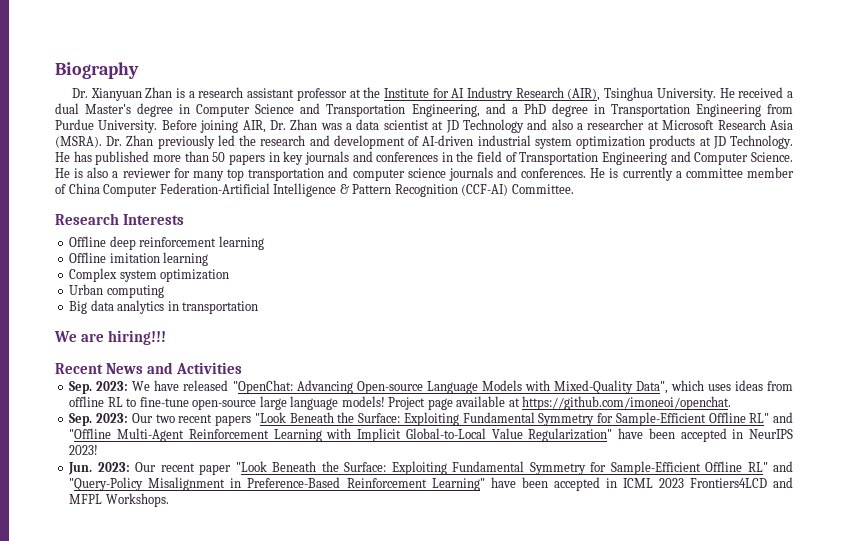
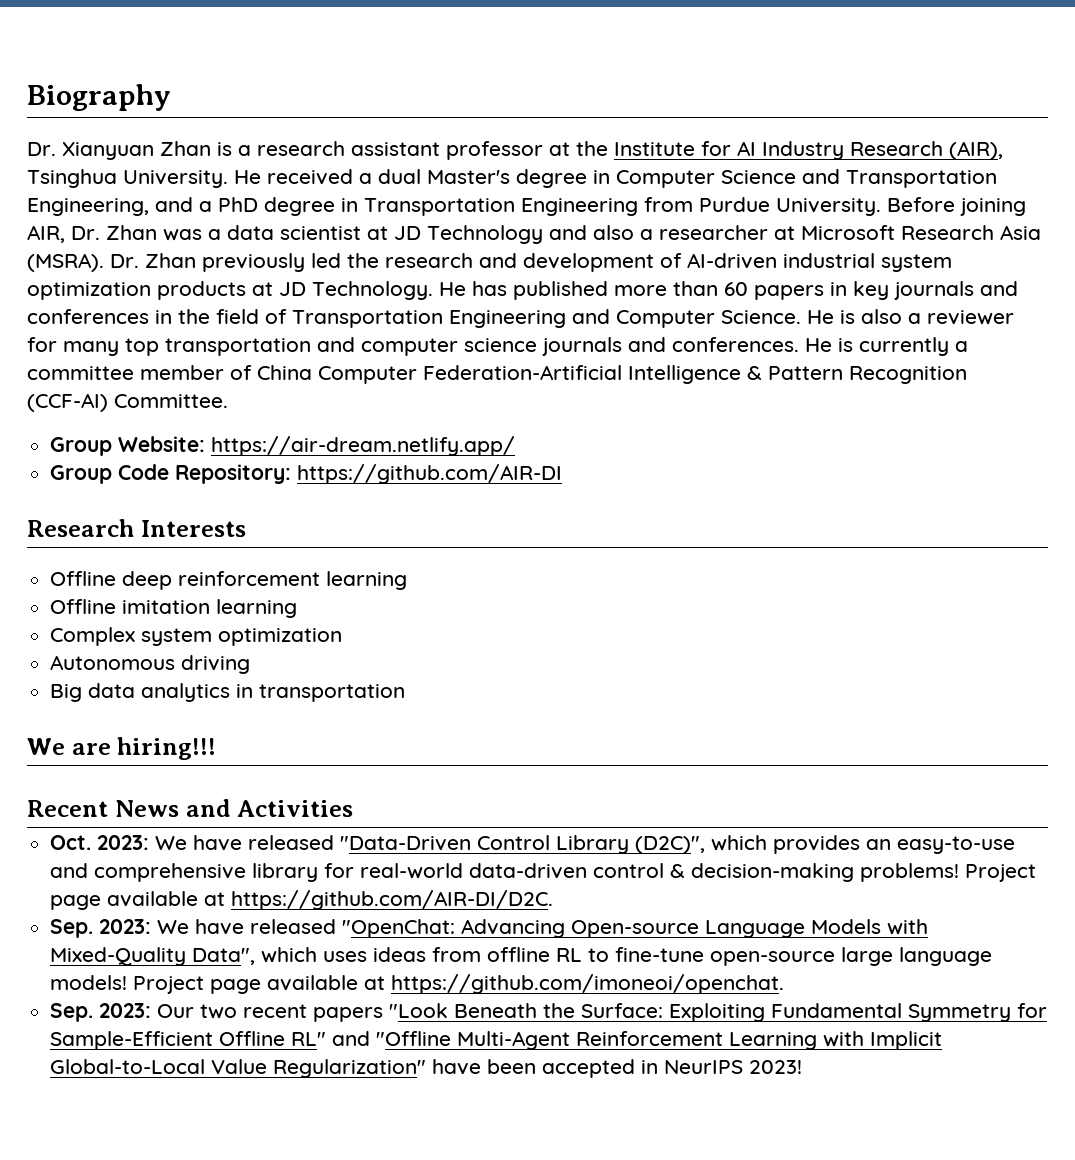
- He has published more than 50 papers in key journals and conferences in the field of Transportation Engineering and Computer Science.
+ He has published more than 60 papers in key journals and conferences in the field of Transportation Engineering and Computer Science.
+ Group Website: https://air-dream.netlify.app/
+ Group Code Repository: https://github.com/AIR-DI
- Urban computing
+ Autonomous driving
+ Oct. 2023: We have released "Data-Driven Control Library (D2C)", which provides an easy-to-use and comprehensive library for real-world data-driven control & decision-making problems! Project page available at https://github.com/AIR-DI/D2C.
- Jun. 2023: Our recent paper "Look Beneath the Surface: Exploiting Fundamental Symmetry for Sample-Efficient Offline RL" and "Query-Policy Misalignment in Preference-Based Reinforcement Learning" have been accepted in ICML 2023 Frontiers4LCD and MFPL Workshops.

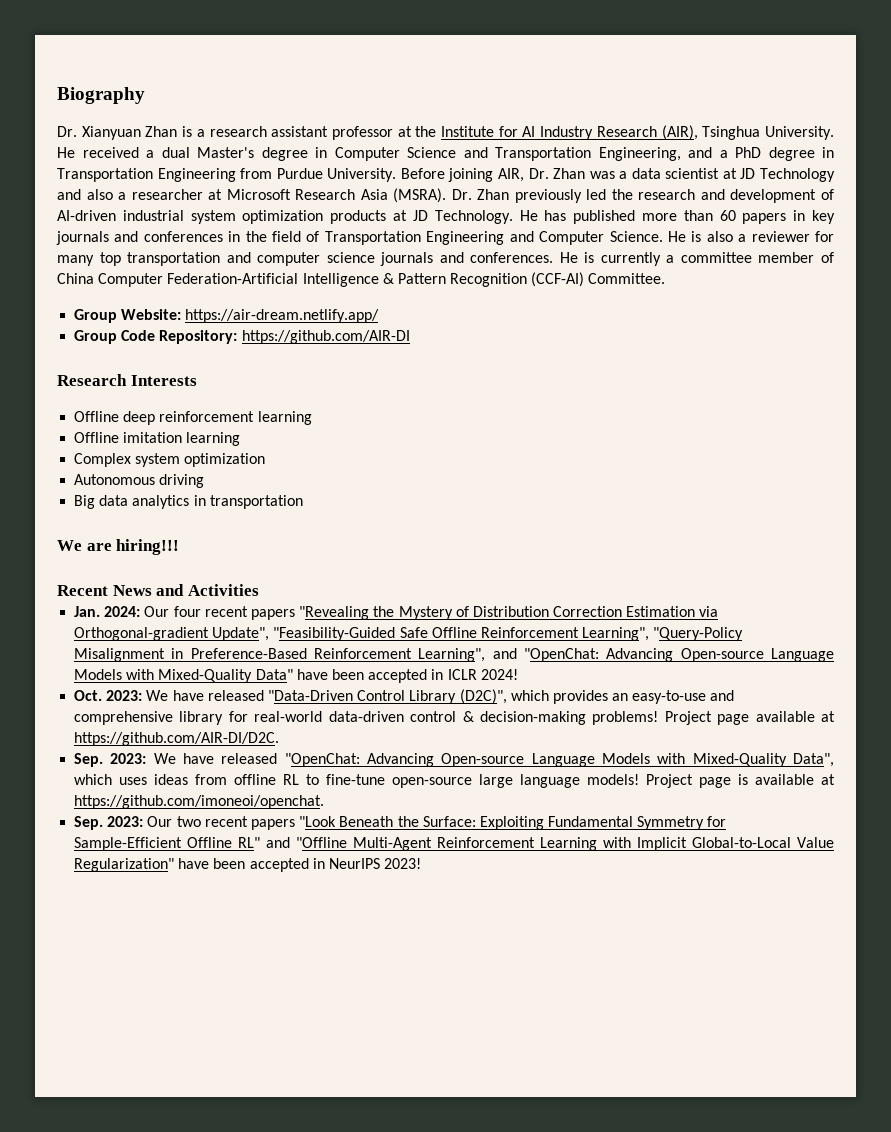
+ Jan. 2024: Our four recent papers "Revealing the Mystery of Distribution Correction Estimation via Orthogonal-gradient Update", "Feasibility-Guided Safe Offline Reinforcement Learning", "Query-Policy Misalignment in Preference-Based Reinforcement Learning", and "OpenChat: Advancing Open-source Language Models with Mixed-Quality Data" have been accepted in ICLR 2024!
- Project page available at https://github.com/imoneoi/openchat.
+ Project page is available at https://github.com/imoneoi/openchat.

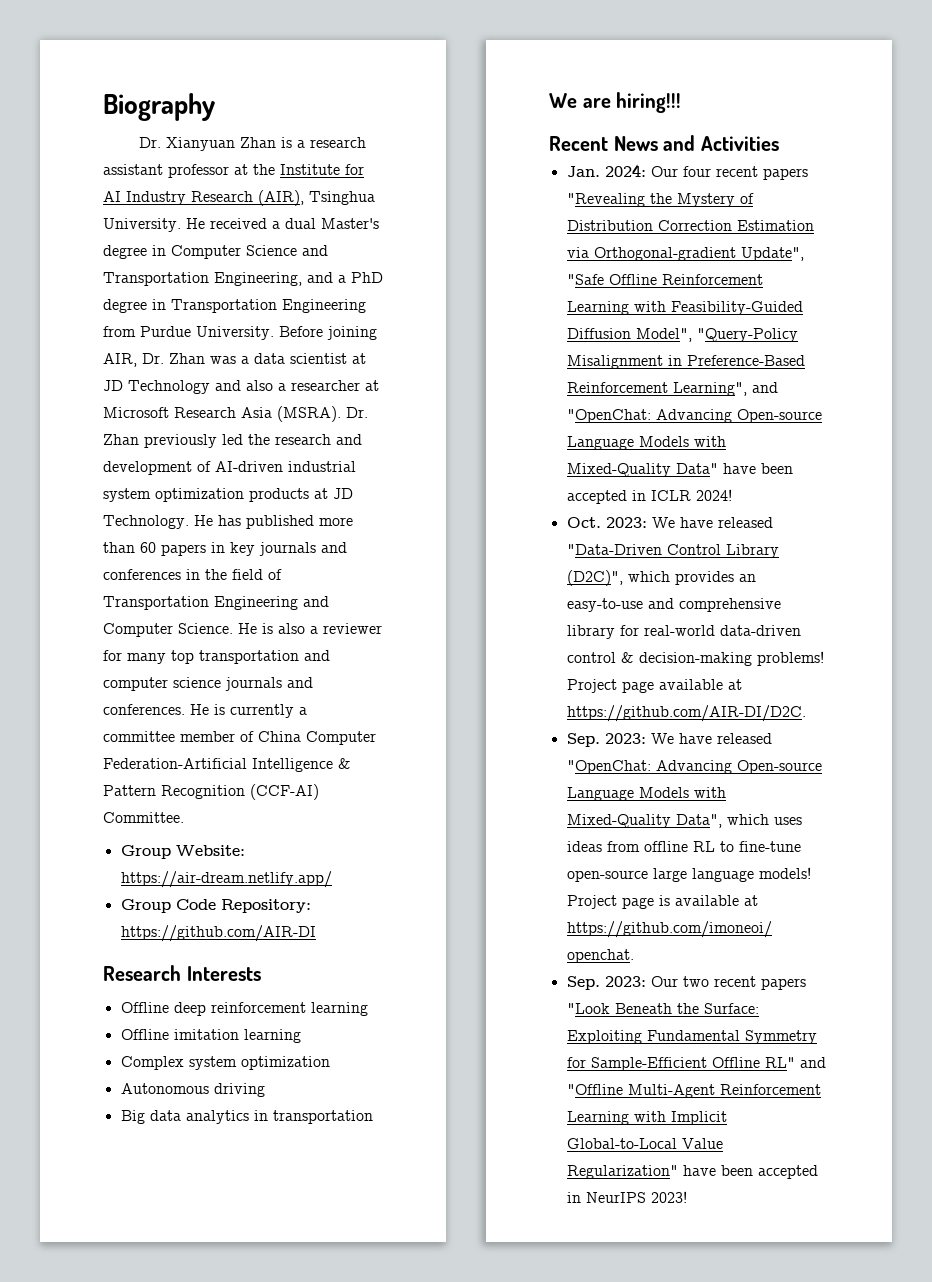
- Jan. 2024: Our four recent papers "Revealing the Mystery of Distribution Correction Estimation via Orthogonal-gradient Update", "Feasibility-Guided Safe Offline Reinforcement Learning", "Query-Policy Misalignment in Preference-Based Reinforcement Learning", and "OpenChat: Advancing Open-source Language Models with Mixed-Quality Data" have been accepted in ICLR 2024!
+ Jan. 2024: Our four recent papers "Revealing the Mystery of Distribution Correction Estimation via Orthogonal-gradient Update", "Safe Offline Reinforcement Learning with Feasibility-Guided Diffusion Model", "Query-Policy Misalignment in Preference-Based Reinforcement Learning", and "OpenChat: Advancing Open-source Language Models with Mixed-Quality Data" have been accepted in ICLR 2024!

